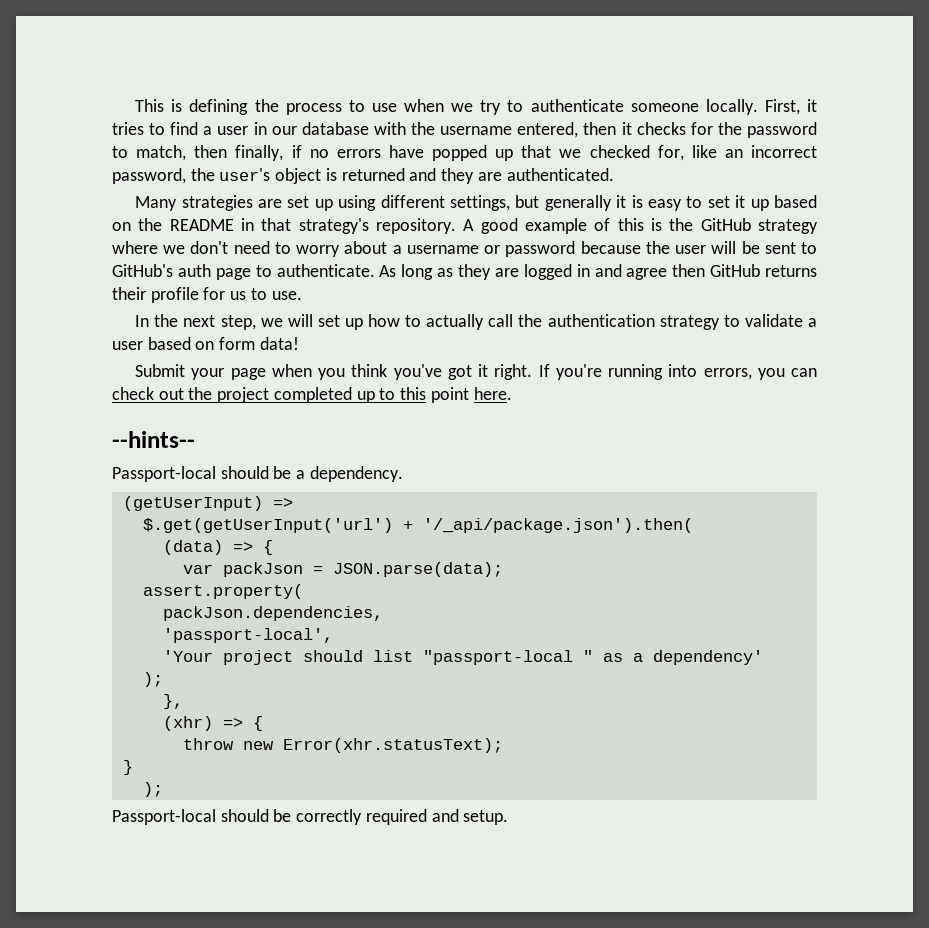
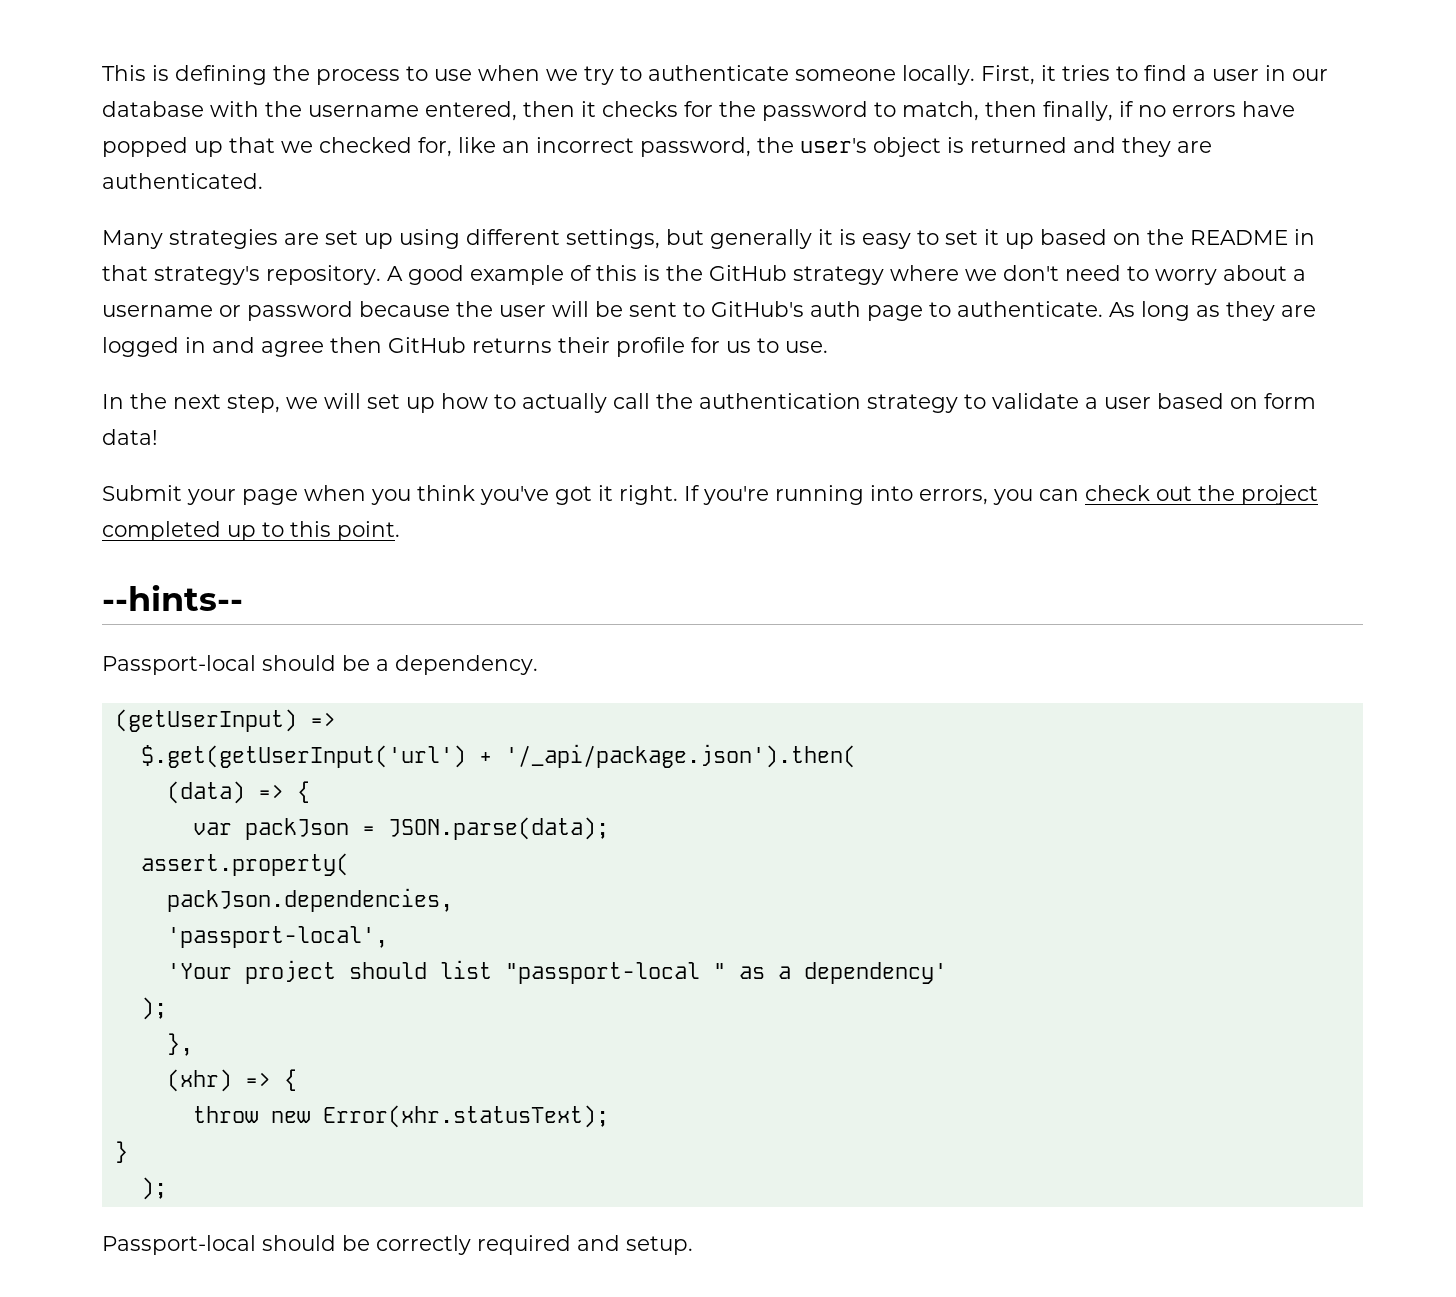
- If you're running into errors, you can check out the project completed up to this point here.
+ If you're running into errors, you can check out the project completed up to this point.

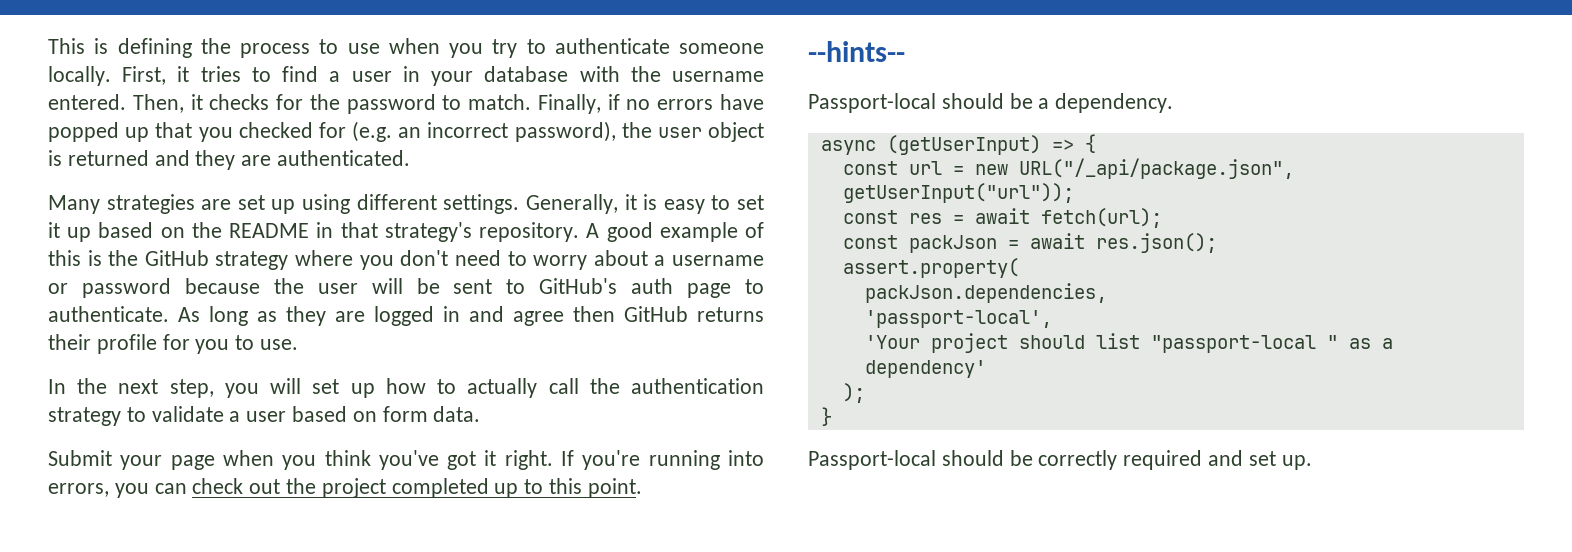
- This is defining the process to use when we try to authenticate someone locally.
+ This is defining the process to use when you try to authenticate someone locally.
- First, it tries to find a user in our database with the username entered, then it checks for the password to match, then finally, if no errors have popped up that we checked for, like an incorrect password, the user's object is returned and they are authenticated.
+ First, it tries to find a user in your database with the username entered. Then, it checks for the password to match. Finally, if no errors have popped up that you checked for (e.g. an incorrect password), the user object is returned and they are authenticated.
- Many strategies are set up using different settings, but generally it is easy to set it up based on the README in that strategy's repository.
+ Many strategies are set up using different settings. Generally, it is easy to set it up based on the README in that strategy's repository.
- A good example of this is the GitHub strategy where we don't need to worry about a username or password because the user will be sent to GitHub's auth page to authenticate.
+ A good example of this is the GitHub strategy where you don't need to worry about a username or password because the user will be sent to GitHub's auth page to authenticate.
- As long as they are logged in and agree then GitHub returns their profile for us to use.
+ As long as they are logged in and agree then GitHub returns their profile for you to use.
- In the next step, we will set up how to actually call the authentication strategy to validate a user based on form data!
+ In the next step, you will set up how to actually call the authentication strategy to validate a user based on form data.
- (getUserInput) =>
- $.get(getUserInput('url') + '/_api/package.json').then(
- (data) => {
- var packJson = JSON.parse(data);
+ async (getUserInput) => {
+ const url = new URL("/_api/package.json", getUserInput("url"));
+ const res = await fetch(url);
+ const packJson = await res.json();
- },
- (xhr) => {
- throw new Error(xhr.statusText);
  }
- );
- Passport-local should be correctly required and setup.
+ Passport-local should be correctly required and set up.

